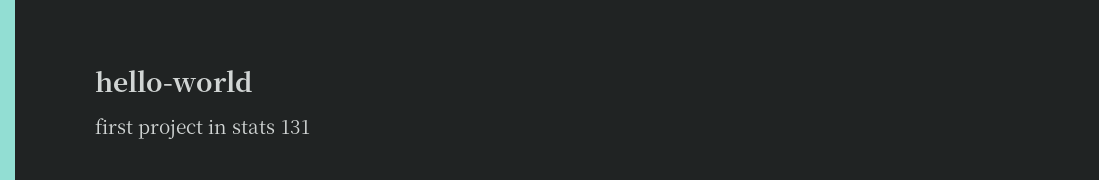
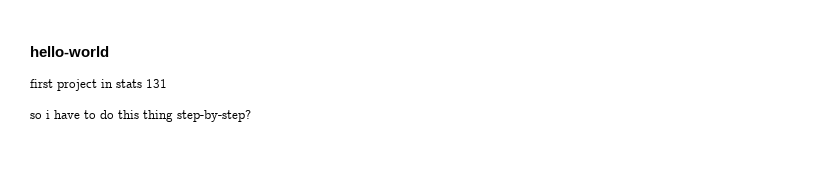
+ so i have to do this thing step-by-step?

